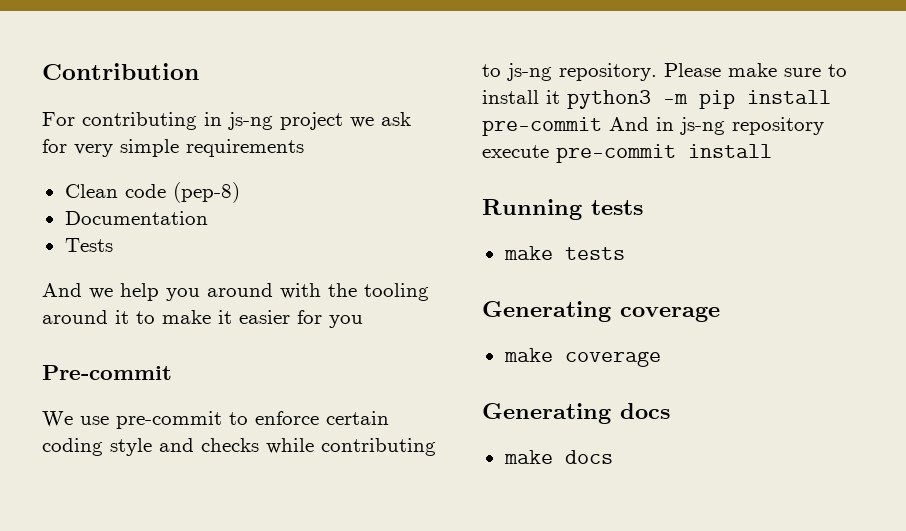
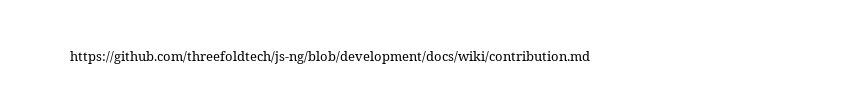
- Contribution
- For contributing in js-ng project we ask for very simple requirements
- Clean code (pep-8)
- Documentation
- Tests
- And we help you around with the tooling around it to make it easier for you
- Pre-commit
- We use pre-commit to enforce certain coding style and checks while contributing to js-ng repository. Please make sure to install it python3 -m pip install pre-commit And in js-ng repository execute pre-commit install
- Running tests
- make tests
- Generating coverage
- make coverage
- Generating docs
- make docs
+ https://github.com/threefoldtech/js-ng/blob/development/docs/wiki/contribution.md

